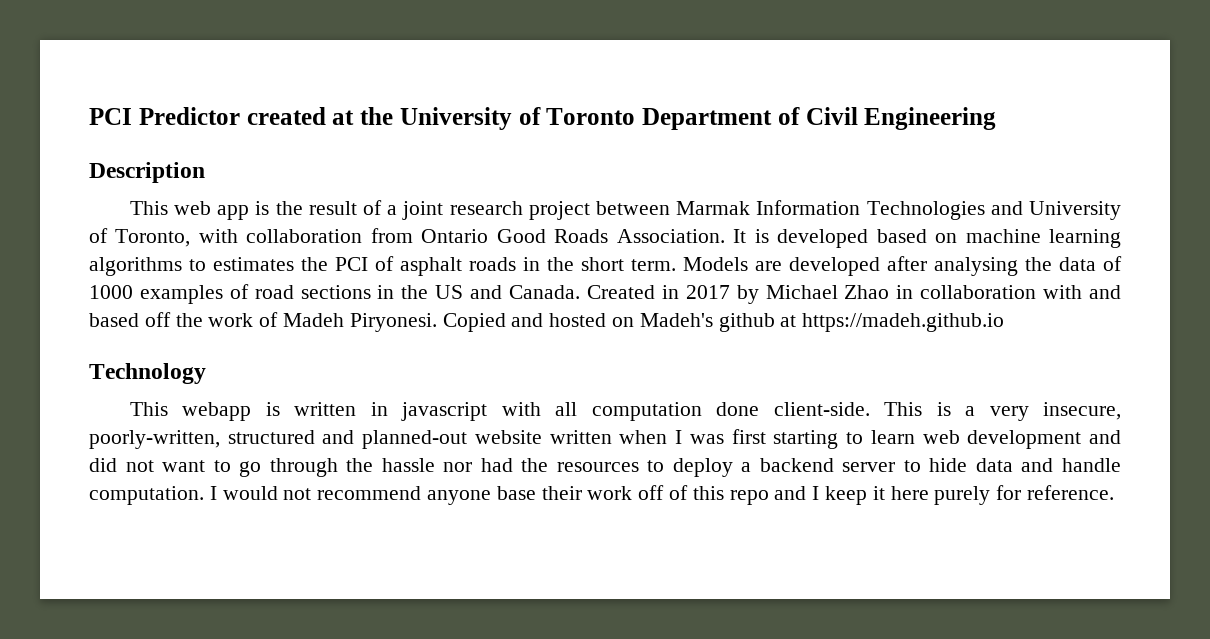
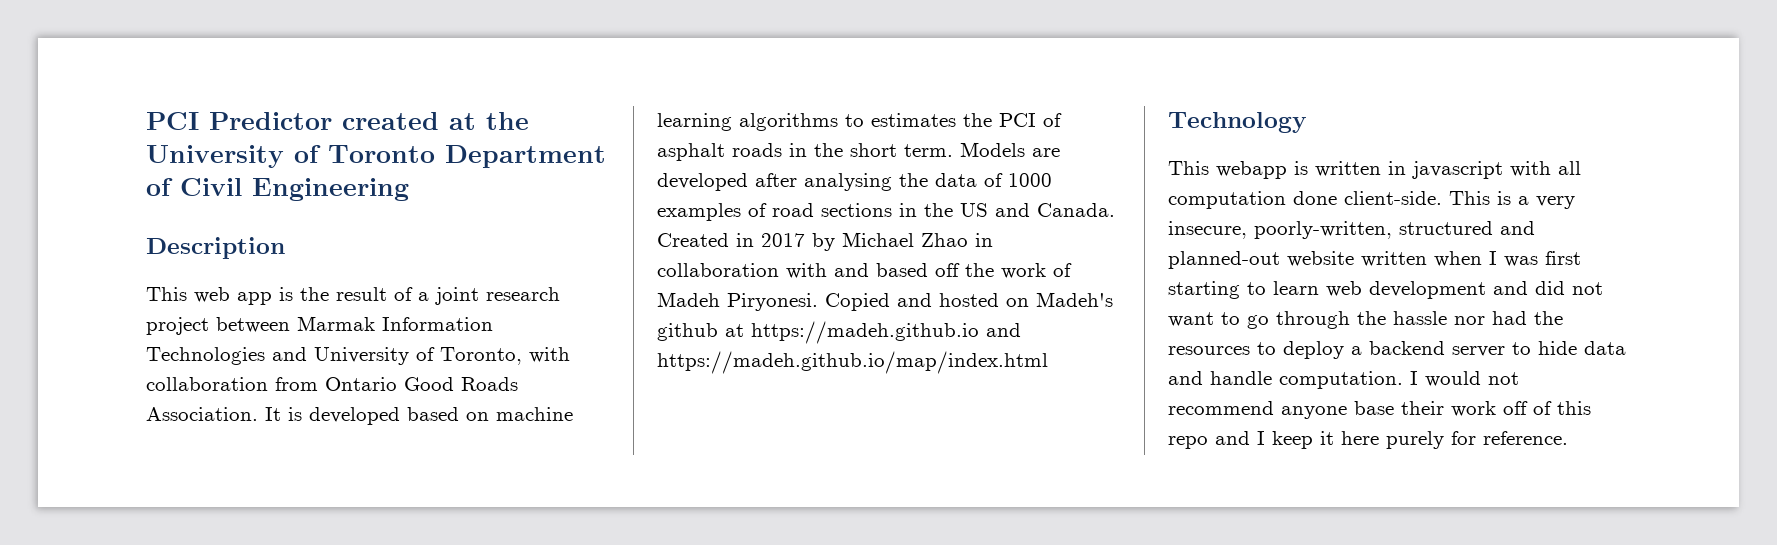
- Copied and hosted on Madeh's github at https://madeh.github.io
+ Copied and hosted on Madeh's github at https://madeh.github.io and https://madeh.github.io/map/index.html

